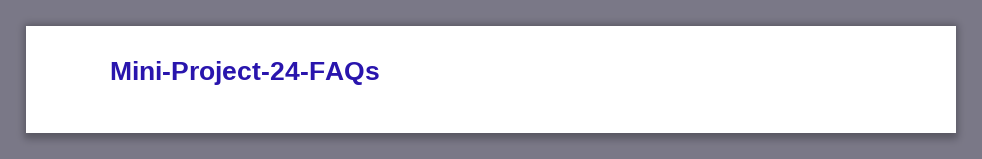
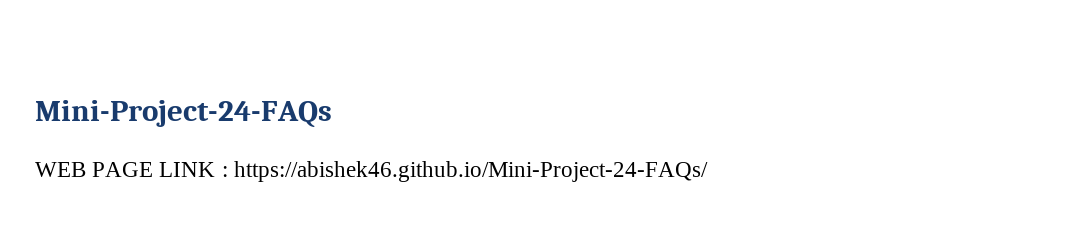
+ WEB PAGE LINK : https://abishek46.github.io/Mini-Project-24-FAQs/

